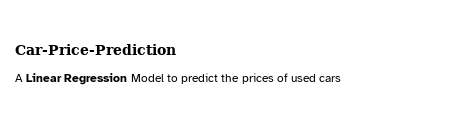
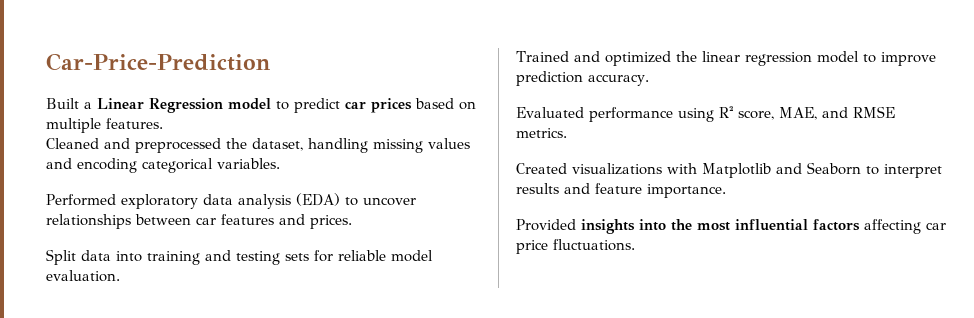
- A Linear Regression Model to predict the prices of used cars
+ Built a Linear Regression model to predict car prices based on multiple features.
+ Cleaned and preprocessed the dataset, handling missing values and encoding categorical variables.
+ Performed exploratory data analysis (EDA) to uncover relationships between car features and prices.
+ Split data into training and testing sets for reliable model evaluation.
+ Trained and optimized the linear regression model to improve prediction accuracy.
+ Evaluated performance using R² score, MAE, and RMSE metrics.
+ Created visualizations with Matplotlib and Seaborn to interpret results and feature importance.
+ Provided insights into the most influential factors affecting car price fluctuations.

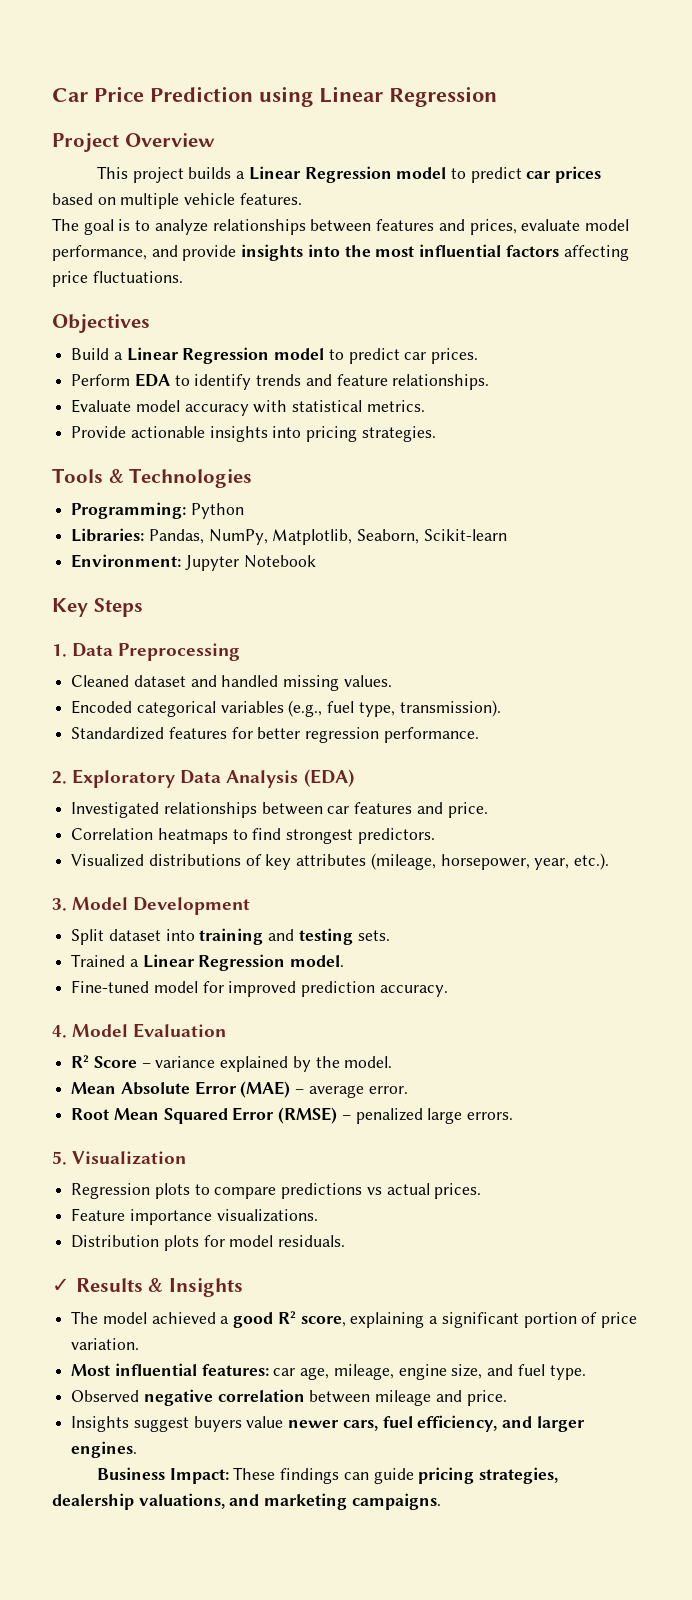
- Car-Price-Prediction
- Built a Linear Regression model to predict car prices based on multiple features.
+ Car Price Prediction using Linear Regression
+ Project Overview
+ This project builds a Linear Regression model to predict car prices based on multiple vehicle features.
- Cleaned and preprocessed the dataset, handling missing values and encoding categorical variables.
- Performed exploratory data analysis (EDA) to uncover relationships between car features and prices.
- Split data into training and testing sets for reliable model evaluation.
- Trained and optimized the linear regression model to improve prediction accuracy.
- Evaluated performance using R² score, MAE, and RMSE metrics.
- Created visualizations with Matplotlib and Seaborn to interpret results and feature importance.
- Provided insights into the most influential factors affecting car price fluctuations.
+ The goal is to analyze relationships between features and prices, evaluate model performance, and provide insights into the most influential factors affecting price fluctuations.
+ Objectives
+ Build a Linear Regression model to predict car prices.
+ Perform EDA to identify trends and feature relationships.
+ Evaluate model accuracy with statistical metrics.
+ Provide actionable insights into pricing strategies.
+ Tools & Technologies
+ Programming: Python
+ Libraries: Pandas, NumPy, Matplotlib, Seaborn, Scikit-learn
+ Environment: Jupyter Notebook
+ Key Steps
+ 1. Data Preprocessing
+ Cleaned dataset and handled missing values.
+ Encoded categorical variables (e.g., fuel type, transmission).
+ Standardized features for better regression performance.
+ 2. Exploratory Data Analysis (EDA)
+ Investigated relationships between car features and price.
+ Correlation heatmaps to find strongest predictors.
+ Visualized distributions of key attributes (mileage, horsepower, year, etc.).
+ 3. Model Development
+ Split dataset into training and testing sets.
+ Trained a Linear Regression model.
+ Fine-tuned model for improved prediction accuracy.
+ 4. Model Evaluation
+ R² Score – variance explained by the model.
+ Mean Absolute Error (MAE) – average error.
+ Root Mean Squared Error (RMSE) – penalized large errors.
+ 5. Visualization
+ Regression plots to compare predictions vs actual prices.
+ Feature importance visualizations.
+ Distribution plots for model residuals.
+ ✓ Results & Insights
+ The model achieved a good R² score, explaining a significant portion of price variation.
+ Most influential features: car age, mileage, engine size, and fuel type.
+ Observed negative correlation between mileage and price.
+ Insights suggest buyers value newer cars, fuel efficiency, and larger engines.
+ Business Impact: These findings can guide pricing strategies, dealership valuations, and marketing campaigns.

